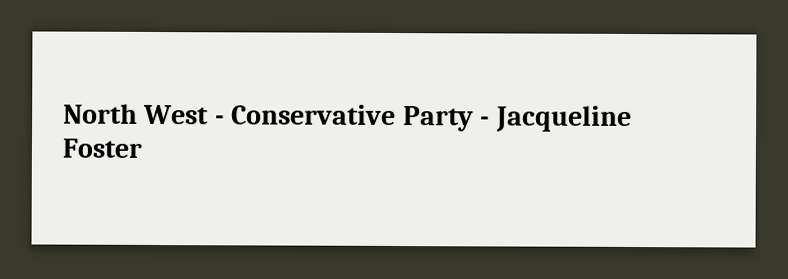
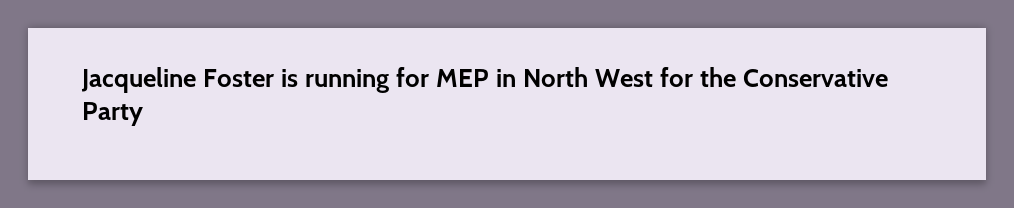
- North West - Conservative Party - Jacqueline Foster
+ Jacqueline Foster is running for MEP in North West for the Conservative Party

